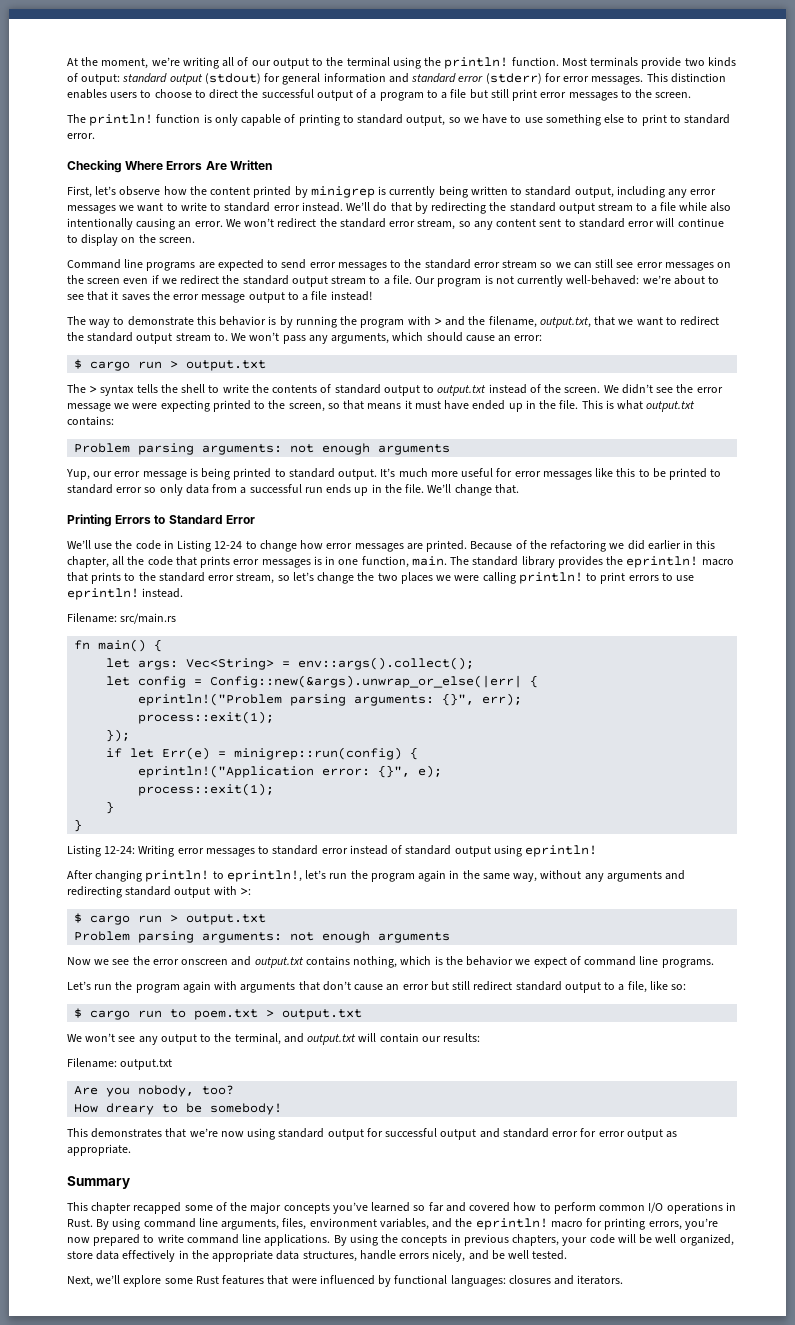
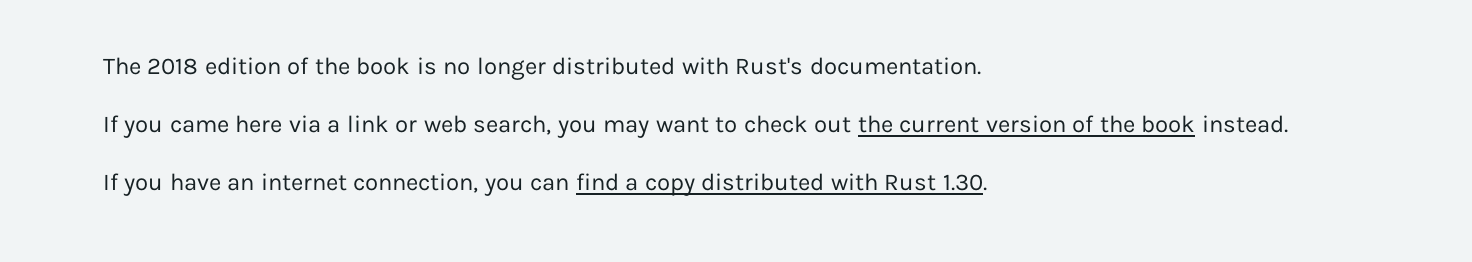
- At the moment, we’re writing all of our output to the terminal using the println! function. Most terminals provide two kinds of output: standard output (stdout) for general information and standard error (stderr) for error messages. This distinction enables users to choose to direct the successful output of a program to a file but still print error messages to the screen.
- The println! function is only capable of printing to standard output, so we have to use something else to print to standard error.
- Checking Where Errors Are Written
- First, let’s observe how the content printed by minigrep is currently being written to standard output, including any error messages we want to write to standard error instead. We’ll do that by redirecting the standard output stream to a file while also intentionally causing an error. We won’t redirect the standard error stream, so any content sent to standard error will continue to display on the screen.
- Command line programs are expected to send error messages to the standard error stream so we can still see error messages on the screen even if we redirect the standard output stream to a file. Our program is not currently well-behaved: we’re about to see that it saves the error message output to a file instead!
- The way to demonstrate this behavior is by running the program with > and the filename, output.txt, that we want to redirect the standard output stream to. We won’t pass any arguments, which should cause an error:
- $ cargo run > output.txt
- The > syntax tells the shell to write the contents of standard output to output.txt instead of the screen. We didn’t see the error message we were expecting printed to the screen, so that means it must have ended up in the file. This is what output.txt contains:
- Problem parsing arguments: not enough arguments
- Yup, our error message is being printed to standard output. It’s much more useful for error messages like this to be printed to standard error so only data from a successful run ends up in the file. We’ll change that.
- Printing Errors to Standard Error
- We’ll use the code in Listing 12-24 to change how error messages are printed. Because of the refactoring we did earlier in this chapter, all the code that prints error messages is in one function, main. The standard library provides the eprintln! macro that prints to the standard error stream, so let’s change the two places we were calling println! to print errors to use eprintln! instead.
- Filename: src/main.rs
- fn main() {
- let args: Vec<String> = env::args().collect();
- let config = Config::new(&args).unwrap_or_else(|err| {
- eprintln!("Problem parsing arguments: {}", err);
- process::exit(1);
- });
- if let Err(e) = minigrep::run(config) {
- eprintln!("Application error: {}", e);
- process::exit(1);
- }
- }
- Listing 12-24: Writing error messages to standard error instead of standard output using eprintln!
- After changing println! to eprintln!, let’s run the program again in the same way, without any arguments and redirecting standard output with >:
- $ cargo run > output.txt
- Problem parsing arguments: not enough arguments
- Now we see the error onscreen and output.txt contains nothing, which is the behavior we expect of command line programs.
- Let’s run the program again with arguments that don’t cause an error but still redirect standard output to a file, like so:
- $ cargo run to poem.txt > output.txt
- We won’t see any output to the terminal, and output.txt will contain our results:
- Filename: output.txt
- Are you nobody, too?
- How dreary to be somebody!
- This demonstrates that we’re now using standard output for successful output and standard error for error output as appropriate.
- Summary
- This chapter recapped some of the major concepts you’ve learned so far and covered how to perform common I/O operations in Rust. By using command line arguments, files, environment variables, and the eprintln! macro for printing errors, you’re now prepared to write command line applications. By using the concepts in previous chapters, your code will be well organized, store data effectively in the appropriate data structures, handle errors nicely, and be well tested.
- Next, we’ll explore some Rust features that were influenced by functional languages: closures and iterators.
+ The 2018 edition of the book is no longer distributed with Rust's documentation.
+ If you came here via a link or web search, you may want to check out the current version of the book instead.
+ If you have an internet connection, you can find a copy distributed with Rust 1.30.

